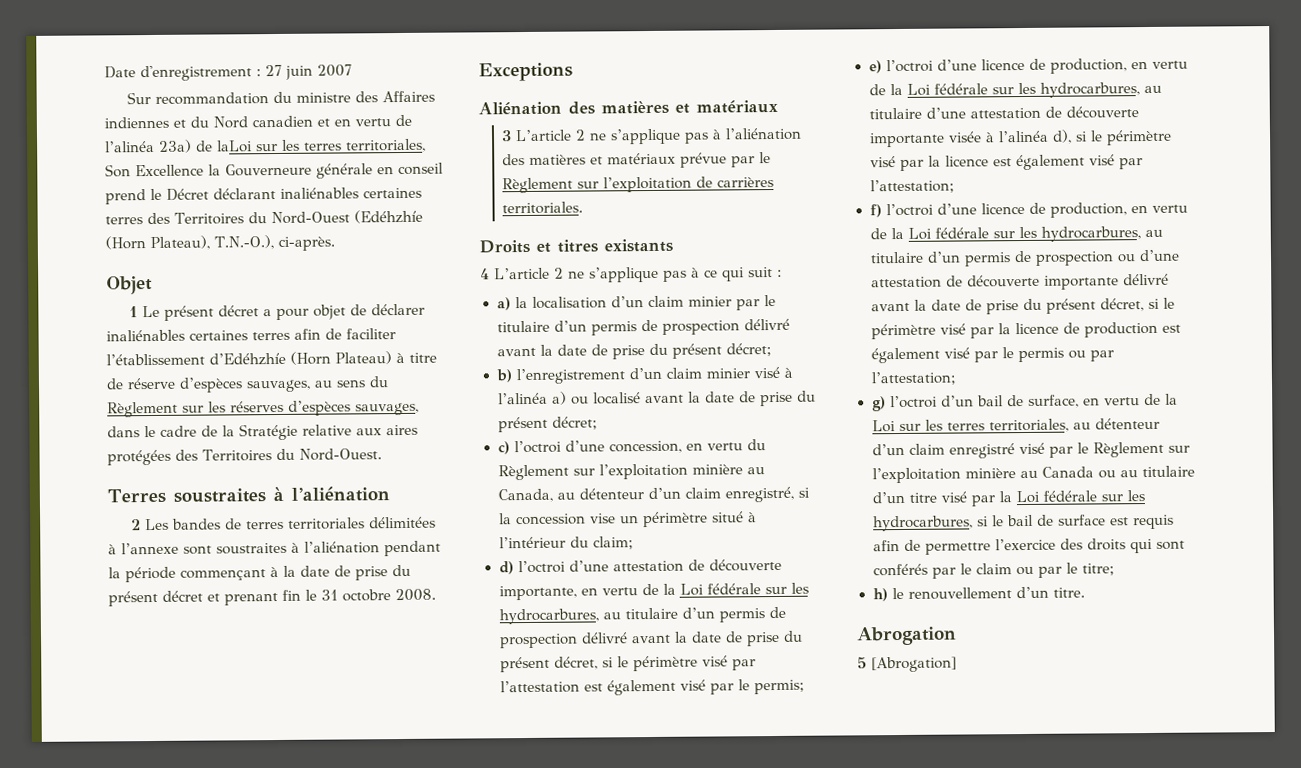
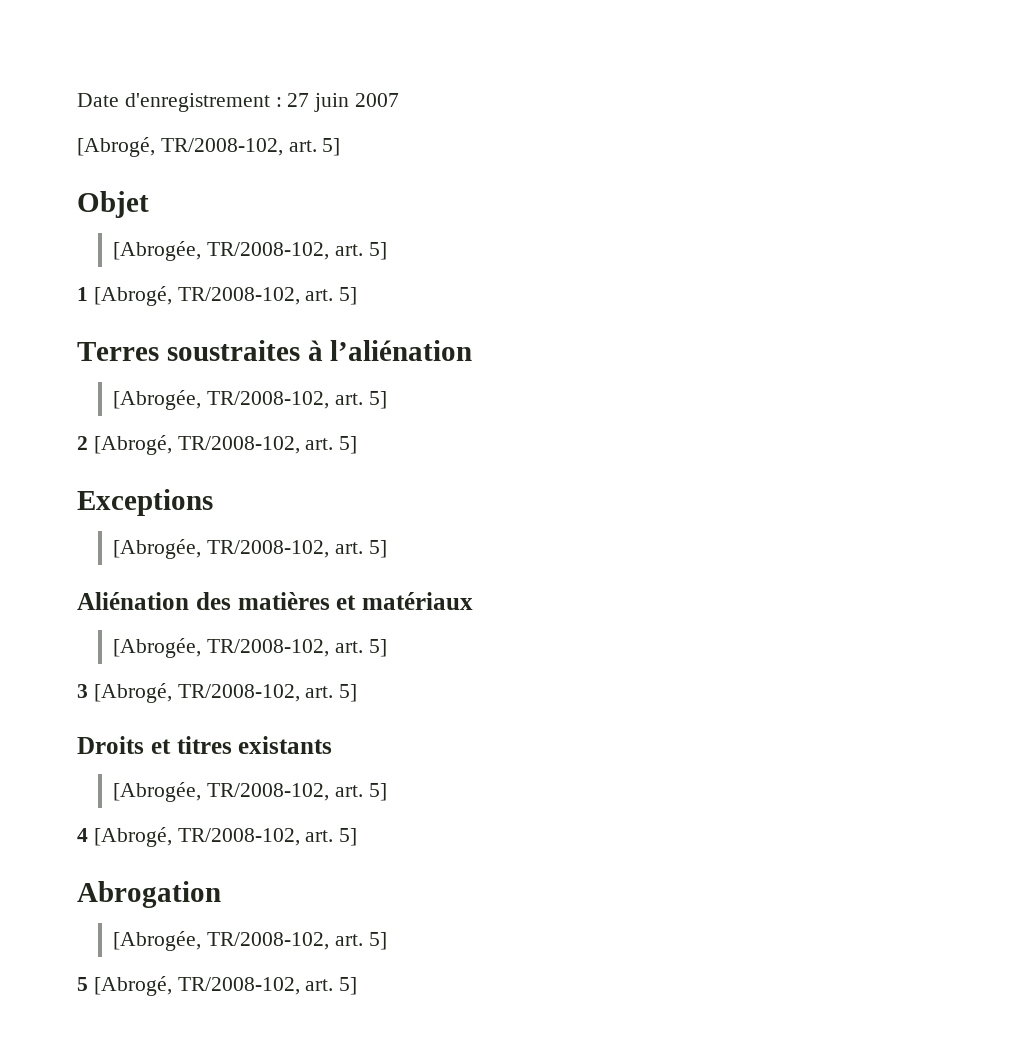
  Date d'enregistrement : 27 juin 2007
- Sur recommandation du ministre des Affaires indiennes et du Nord canadien et en vertu de l’alinéa 23a) de laLoi sur les terres territoriales, Son Excellence la Gouverneure générale en conseil prend le Décret déclarant inaliénables certaines terres des Territoires du Nord-Ouest (Edéhzhíe (Horn Plateau), T.N.-O.), ci-après.
+ [Abrogé, TR/2008-102, art. 5]
  Objet
- 1 Le présent décret a pour objet de déclarer inaliénables certaines terres afin de faciliter l’établissement d’Edéhzhíe (Horn Plateau) à titre de réserve d’espèces sauvages, au sens du Règlement sur les réserves d’espèces sauvages, dans le cadre de la Stratégie relative aux aires protégées des Territoires du Nord-Ouest.
+ [Abrogée, TR/2008-102, art. 5]
+ 1 [Abrogé, TR/2008-102, art. 5]
  Terres soustraites à l’aliénation
- 2 Les bandes de terres territoriales délimitées à l’annexe sont soustraites à l’aliénation pendant la période commençant à la date de prise du présent décret et prenant fin le 31 octobre 2008.
+ [Abrogée, TR/2008-102, art. 5]
+ 2 [Abrogé, TR/2008-102, art. 5]
  Exceptions
+ [Abrogée, TR/2008-102, art. 5]
  Aliénation des matières et matériaux
- 3 L’article 2 ne s’applique pas à l’aliénation des matières et matériaux prévue par le Règlement sur l’exploitation de carrières territoriales.
+ [Abrogée, TR/2008-102, art. 5]
+ 3 [Abrogé, TR/2008-102, art. 5]
  Droits et titres existants
- 4 L’article 2 ne s’applique pas à ce qui suit :
- a) la localisation d’un claim minier par le titulaire d’un permis de prospection délivré avant la date de prise du présent décret;
- b) l’enregistrement d’un claim minier visé à l’alinéa a) ou localisé avant la date de prise du présent décret;
- c) l’octroi d’une concession, en vertu du Règlement sur l’exploitation minière au Canada, au détenteur d’un claim enregistré, si la concession vise un périmètre situé à l’intérieur du claim;
- d) l’octroi d’une attestation de découverte importante, en vertu de la Loi fédérale sur les hydrocarbures, au titulaire d’un permis de prospection délivré avant la date de prise du présent décret, si le périmètre visé par l’attestation est également visé par le permis;
- e) l’octroi d’une licence de production, en vertu de la Loi fédérale sur les hydrocarbures, au titulaire d’une attestation de découverte importante visée à l’alinéa d), si le périmètre visé par la licence est également visé par l’attestation;
- f) l’octroi d’une licence de production, en vertu de la Loi fédérale sur les hydrocarbures, au titulaire d’un permis de prospection ou d’une attestation de découverte importante délivré avant la date de prise du présent décret, si le périmètre visé par la licence de production est également visé par le permis ou par l’attestation;
- g) l’octroi d’un bail de surface, en vertu de la Loi sur les terres territoriales, au détenteur d’un claim enregistré visé par le Règlement sur l’exploitation minière au Canada ou au titulaire d’un titre visé par la Loi fédérale sur les hydrocarbures, si le bail de surface est requis afin de permettre l’exercice des droits qui sont conférés par le claim ou par le titre;
- h) le renouvellement d’un titre.
+ [Abrogée, TR/2008-102, art. 5]
+ 4 [Abrogé, TR/2008-102, art. 5]
  Abrogation
- 5 [Abrogation]
+ [Abrogée, TR/2008-102, art. 5]
+ 5 [Abrogé, TR/2008-102, art. 5]

